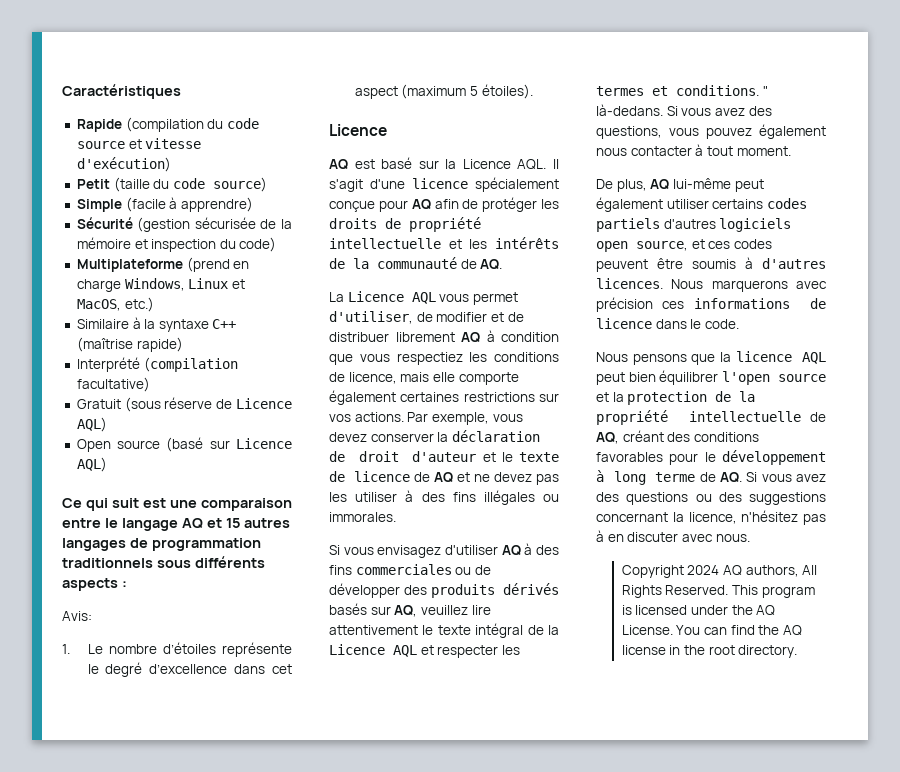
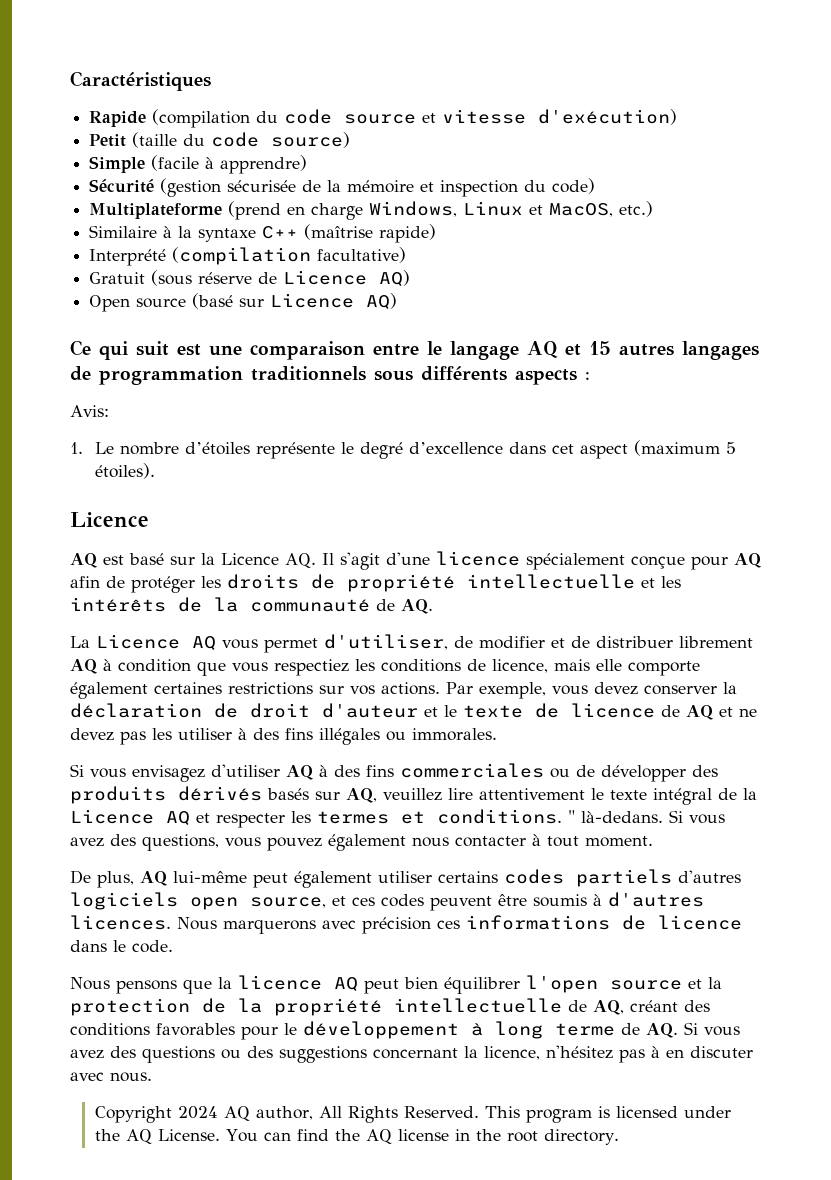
- Gratuit (sous réserve de Licence AQL)
+ Gratuit (sous réserve de Licence AQ)
- Open source (basé sur Licence AQL)
+ Open source (basé sur Licence AQ)
- AQ est basé sur la Licence AQL. Il s'agit d'une licence spécialement conçue pour AQ afin de protéger les droits de propriété intellectuelle et les intérêts de la communauté de AQ.
+ AQ est basé sur la Licence AQ. Il s'agit d'une licence spécialement conçue pour AQ afin de protéger les droits de propriété intellectuelle et les intérêts de la communauté de AQ.
- La Licence AQL vous permet d'utiliser, de modifier et de distribuer librement AQ à condition que vous respectiez les conditions de licence, mais elle comporte également certaines restrictions sur vos actions.
+ La Licence AQ vous permet d'utiliser, de modifier et de distribuer librement AQ à condition que vous respectiez les conditions de licence, mais elle comporte également certaines restrictions sur vos actions.
- Si vous envisagez d'utiliser AQ à des fins commerciales ou de développer des produits dérivés basés sur AQ, veuillez lire attentivement le texte intégral de la Licence AQL et respecter les termes et conditions.
+ Si vous envisagez d'utiliser AQ à des fins commerciales ou de développer des produits dérivés basés sur AQ, veuillez lire attentivement le texte intégral de la Licence AQ et respecter les termes et conditions.
- Nous pensons que la licence AQL peut bien équilibrer l'open source et la protection de la propriété intellectuelle de AQ, créant des conditions favorables pour le développement à long terme de AQ. Si vous avez des questions ou des suggestions concernant la licence, n'hésitez pas à en discuter avec nous.
+ Nous pensons que la licence AQ peut bien équilibrer l'open source et la protection de la propriété intellectuelle de AQ, créant des conditions favorables pour le développement à long terme de AQ. Si vous avez des questions ou des suggestions concernant la licence, n'hésitez pas à en discuter avec nous.
- Copyright 2024 AQ authors, All Rights Reserved.
+ Copyright 2024 AQ author, All Rights Reserved.

